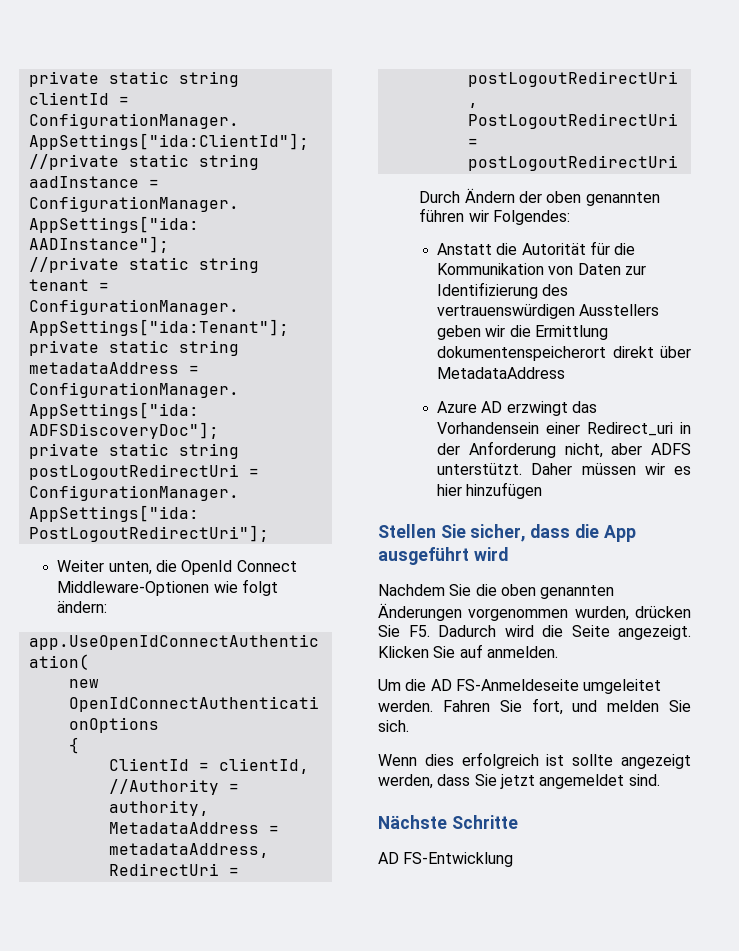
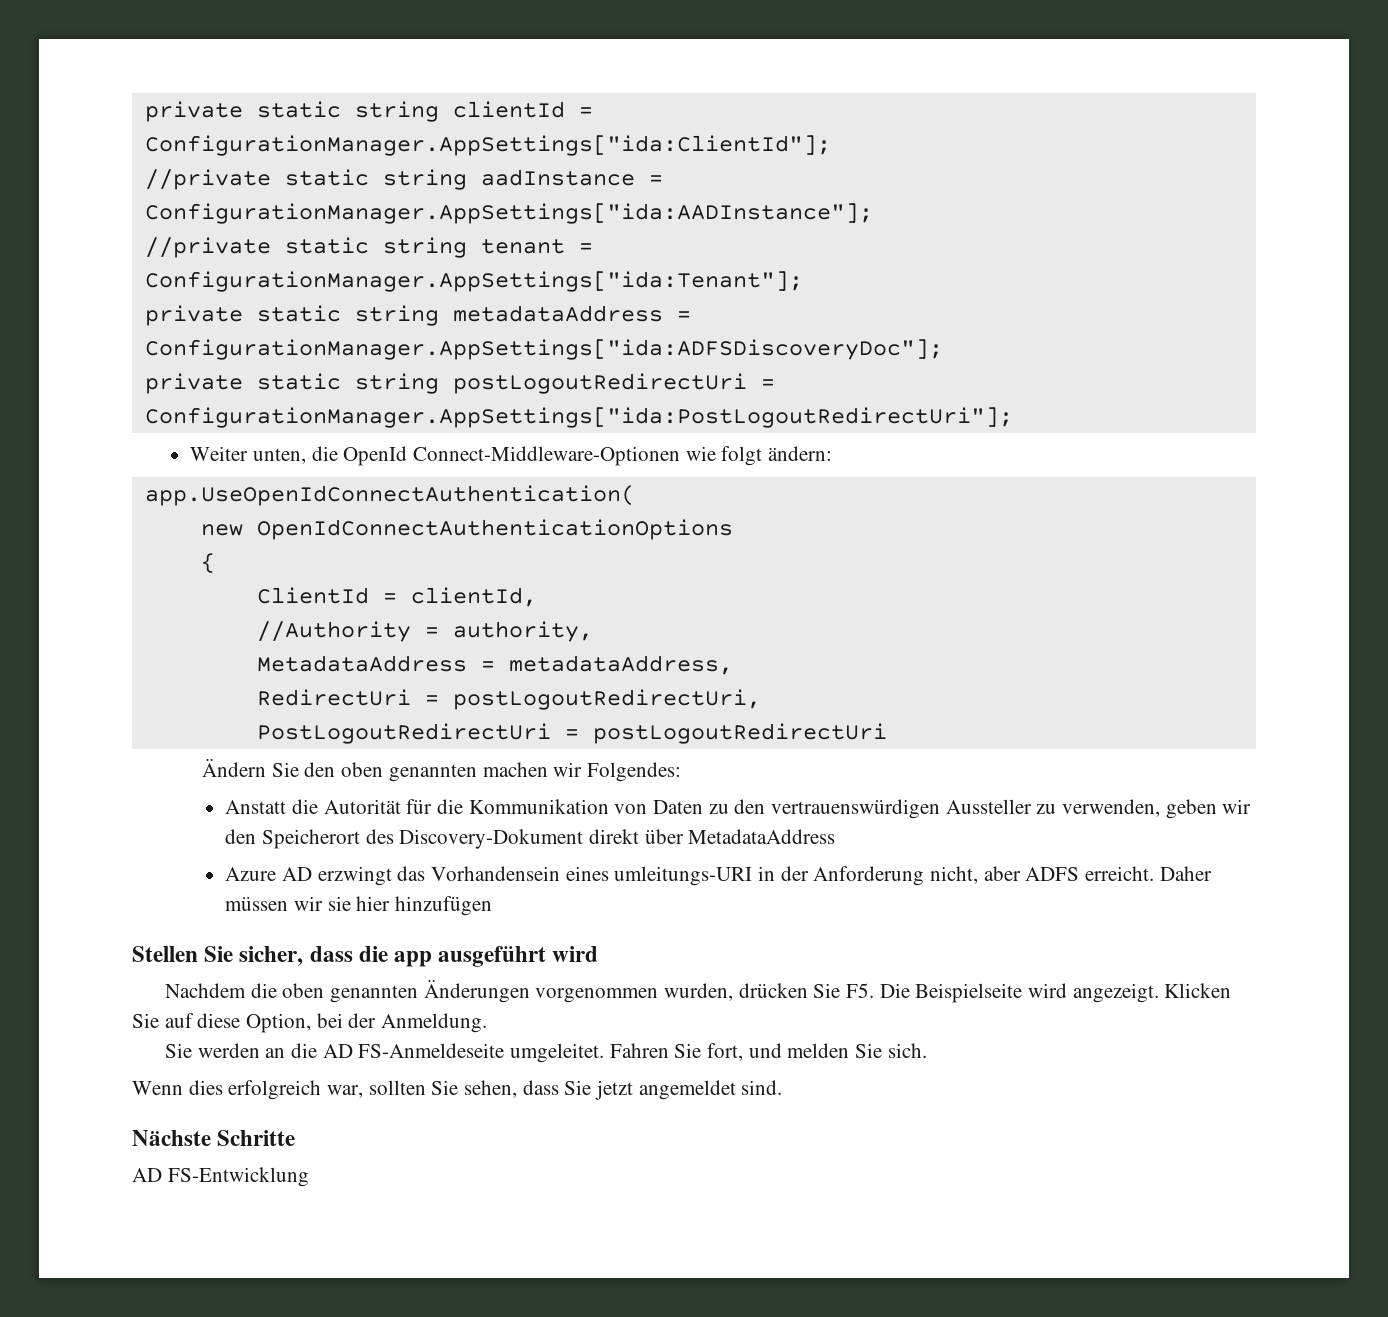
- Weiter unten, die OpenId Connect Middleware-Optionen wie folgt ändern:
+ Weiter unten, die OpenId Connect-Middleware-Optionen wie folgt ändern:
- Durch Ändern der oben genannten führen wir Folgendes:
+ Ändern Sie den oben genannten machen wir Folgendes:
- Anstatt die Autorität für die Kommunikation von Daten zur Identifizierung des vertrauenswürdigen Ausstellers geben wir die Ermittlung dokumentenspeicherort direkt über MetadataAddress
+ Anstatt die Autorität für die Kommunikation von Daten zu den vertrauenswürdigen Aussteller zu verwenden, geben wir den Speicherort des Discovery-Dokument direkt über MetadataAddress
- Azure AD erzwingt das Vorhandensein einer Redirect_uri in der Anforderung nicht, aber ADFS unterstützt.
+ Azure AD erzwingt das Vorhandensein eines umleitungs-URI in der Anforderung nicht, aber ADFS erreicht.
- Daher müssen wir es hier hinzufügen
+ Daher müssen wir sie hier hinzufügen
- Stellen Sie sicher, dass die App ausgeführt wird
+ Stellen Sie sicher, dass die app ausgeführt wird
- Nachdem Sie die oben genannten Änderungen vorgenommen wurden, drücken Sie F5. Dadurch wird die Seite angezeigt. Klicken Sie auf anmelden.
- Um die AD FS-Anmeldeseite umgeleitet werden.
+ Nachdem die oben genannten Änderungen vorgenommen wurden, drücken Sie F5. Die Beispielseite wird angezeigt. Klicken Sie auf diese Option, bei der Anmeldung.
+ Sie werden an die AD FS-Anmeldeseite umgeleitet.
- Wenn dies erfolgreich ist sollte angezeigt werden, dass Sie jetzt angemeldet sind.
+ Wenn dies erfolgreich war, sollten Sie sehen, dass Sie jetzt angemeldet sind.

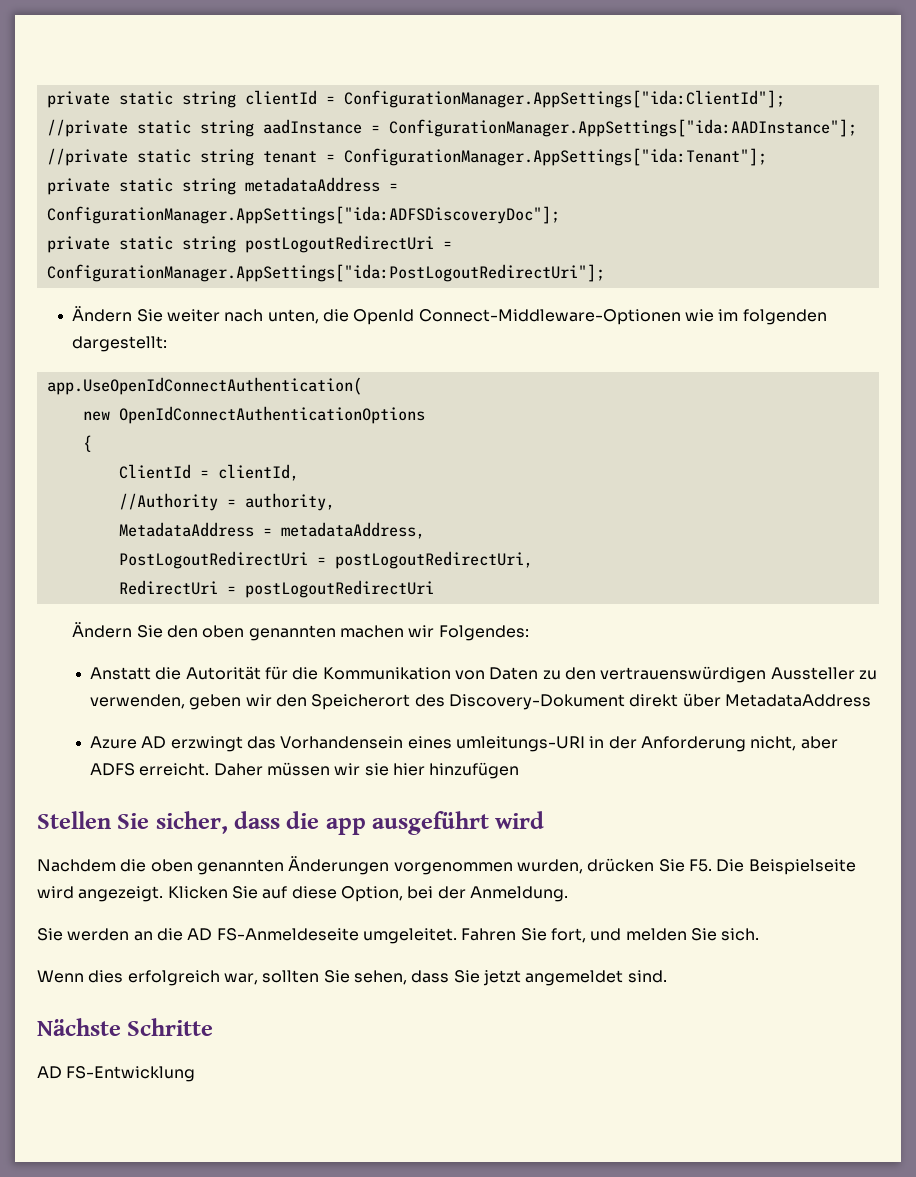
- Weiter unten, die OpenId Connect-Middleware-Optionen wie folgt ändern:
+ Ändern Sie weiter nach unten, die OpenId Connect-Middleware-Optionen wie im folgenden dargestellt:
- RedirectUri = postLogoutRedirectUri,
+ PostLogoutRedirectUri = postLogoutRedirectUri,
- PostLogoutRedirectUri = postLogoutRedirectUri
+ RedirectUri = postLogoutRedirectUri

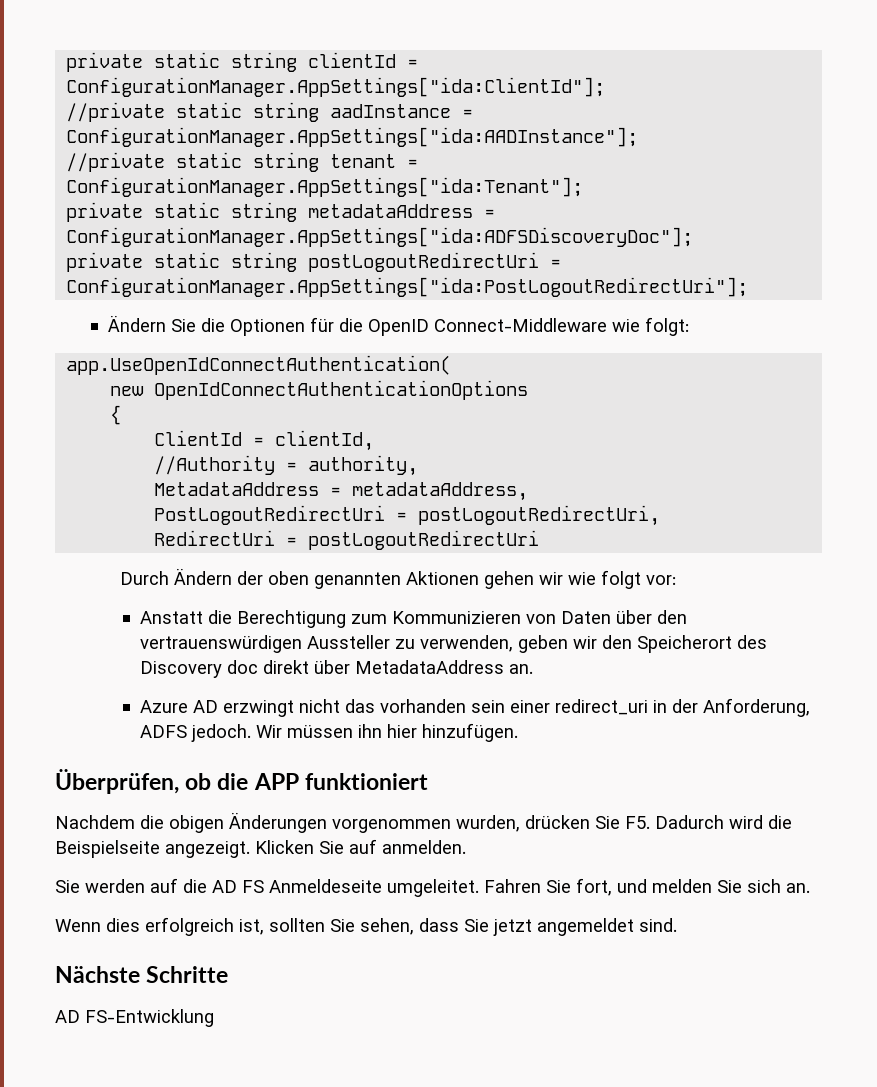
- Ändern Sie weiter nach unten, die OpenId Connect-Middleware-Optionen wie im folgenden dargestellt:
+ Ändern Sie die Optionen für die OpenID Connect-Middleware wie folgt:
- Ändern Sie den oben genannten machen wir Folgendes:
- Anstatt die Autorität für die Kommunikation von Daten zu den vertrauenswürdigen Aussteller zu verwenden, geben wir den Speicherort des Discovery-Dokument direkt über MetadataAddress
+ Durch Ändern der oben genannten Aktionen gehen wir wie folgt vor:
+ Anstatt die Berechtigung zum Kommunizieren von Daten über den vertrauenswürdigen Aussteller zu verwenden, geben wir den Speicherort des Discovery doc direkt über MetadataAddress an.
- Azure AD erzwingt das Vorhandensein eines umleitungs-URI in der Anforderung nicht, aber ADFS erreicht. Daher müssen wir sie hier hinzufügen
- Stellen Sie sicher, dass die app ausgeführt wird
+ Azure AD erzwingt nicht das vorhanden sein einer redirect_uri in der Anforderung, ADFS jedoch. Wir müssen ihn hier hinzufügen.
+ Überprüfen, ob die APP funktioniert
- Nachdem die oben genannten Änderungen vorgenommen wurden, drücken Sie F5. Die Beispielseite wird angezeigt. Klicken Sie auf diese Option, bei der Anmeldung.
+ Nachdem die obigen Änderungen vorgenommen wurden, drücken Sie F5. Dadurch wird die Beispielseite angezeigt. Klicken Sie auf anmelden.
- Sie werden an die AD FS-Anmeldeseite umgeleitet.
+ Sie werden auf die AD FS Anmeldeseite umgeleitet.
- Fahren Sie fort, und melden Sie sich.
+ Fahren Sie fort, und melden Sie sich an.
- Wenn dies erfolgreich war, sollten Sie sehen, dass Sie jetzt angemeldet sind.
+ Wenn dies erfolgreich ist, sollten Sie sehen, dass Sie jetzt angemeldet sind.

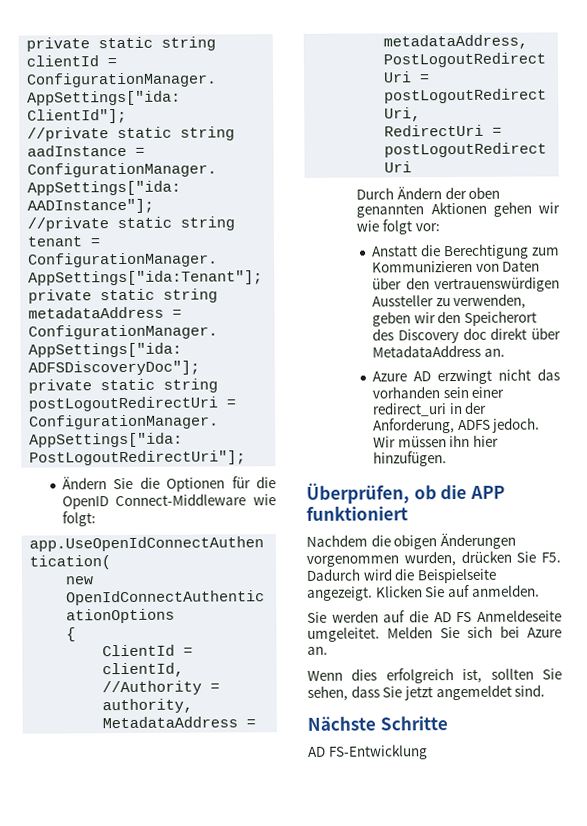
- Fahren Sie fort, und melden Sie sich an.
+ Melden Sie sich bei Azure an.

